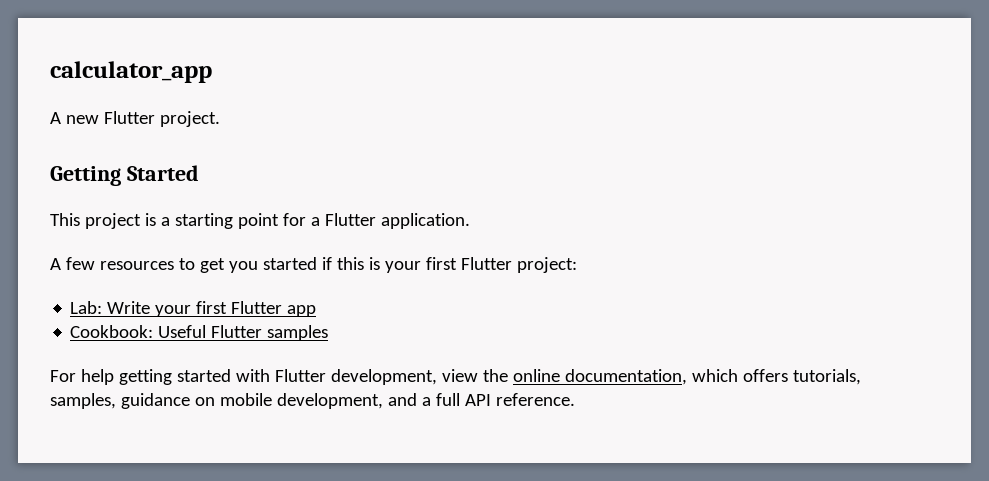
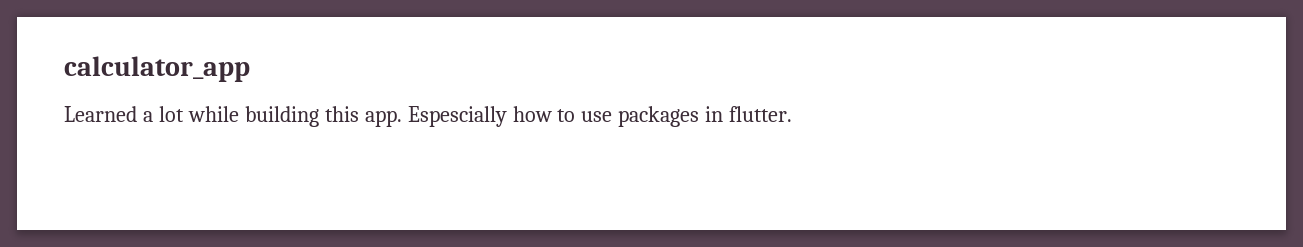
- A new Flutter project.
- Getting Started
- This project is a starting point for a Flutter application.
- A few resources to get you started if this is your first Flutter project:
- Lab: Write your first Flutter app
- Cookbook: Useful Flutter samples
- For help getting started with Flutter development, view the online documentation, which offers tutorials, samples, guidance on mobile development, and a full API reference.
+ Learned a lot while building this app. Espescially how to use packages in flutter.

